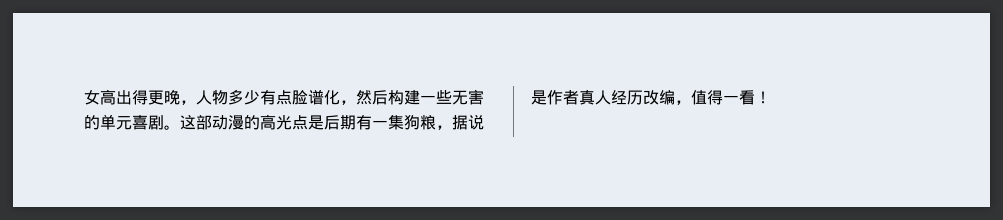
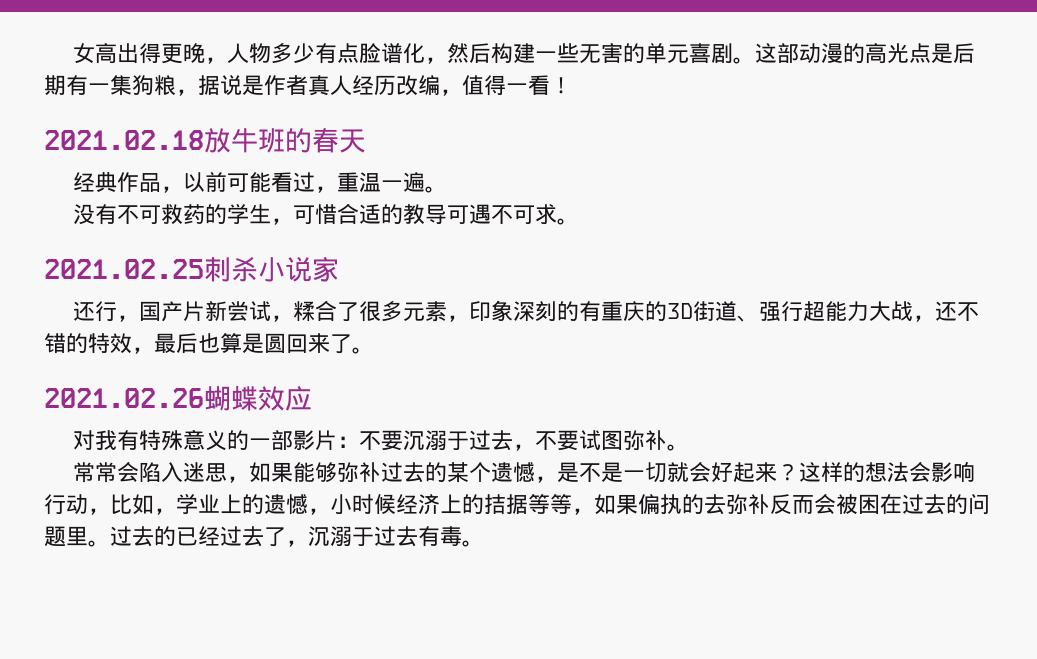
+ 2021.02.18放牛班的春天
+ 经典作品，以前可能看过，重温一遍。
+ 没有不可救药的学生，可惜合适的教导可遇不可求。
+ 2021.02.25刺杀小说家
+ 还行，国产片新尝试，糅合了很多元素，印象深刻的有重庆的3D街道、强行超能力大战，还不错的特效，最后也算是圆回来了。
+ 2021.02.26蝴蝶效应
+ 对我有特殊意义的一部影片：不要沉溺于过去，不要试图弥补。
+ 常常会陷入迷思，如果能够弥补过去的某个遗憾，是不是一切就会好起来？这样的想法会影响行动，比如，学业上的遗憾，小时候经济上的拮据等等，如果偏执的去弥补反而会被困在过去的问题里。过去的已经过去了，沉溺于过去有毒。

